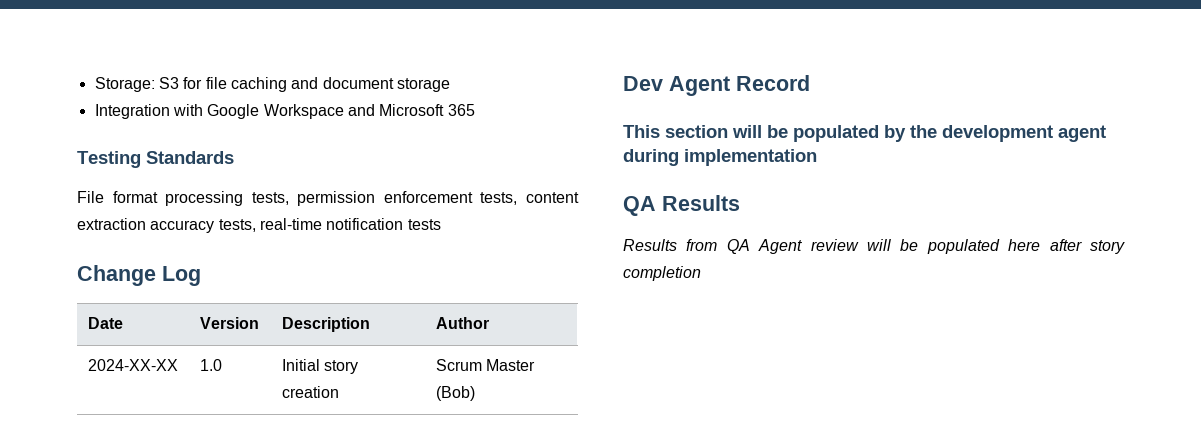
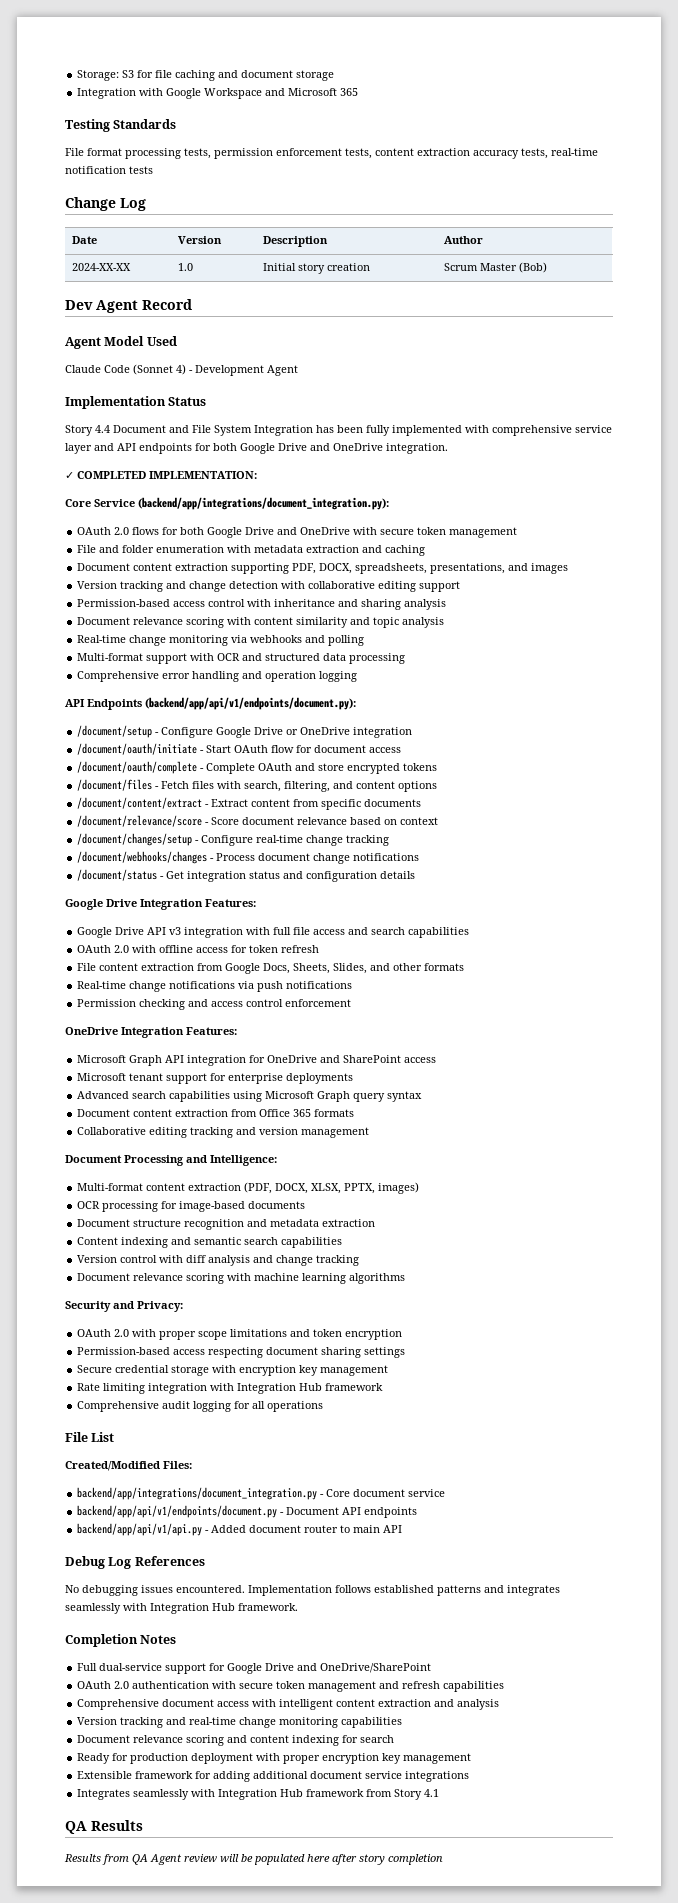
- This section will be populated by the development agent during implementation
+ Agent Model Used
+ Claude Code (Sonnet 4) - Development Agent
+ Implementation Status
+ Story 4.4 Document and File System Integration has been fully implemented with comprehensive service layer and API endpoints for both Google Drive and OneDrive integration.
+ ✓ COMPLETED IMPLEMENTATION:
+ Core Service (backend/app/integrations/document_integration.py):
+ OAuth 2.0 flows for both Google Drive and OneDrive with secure token management
+ File and folder enumeration with metadata extraction and caching
+ Document content extraction supporting PDF, DOCX, spreadsheets, presentations, and images
+ Version tracking and change detection with collaborative editing support
+ Permission-based access control with inheritance and sharing analysis
+ Document relevance scoring with content similarity and topic analysis
+ Real-time change monitoring via webhooks and polling
+ Multi-format support with OCR and structured data processing
+ Comprehensive error handling and operation logging
+ API Endpoints (backend/app/api/v1/endpoints/document.py):
+ /document/setup - Configure Google Drive or OneDrive integration
+ /document/oauth/initiate - Start OAuth flow for document access
+ /document/oauth/complete - Complete OAuth and store encrypted tokens
+ /document/files - Fetch files with search, filtering, and content options
+ /document/content/extract - Extract content from specific documents
+ /document/relevance/score - Score document relevance based on context
+ /document/changes/setup - Configure real-time change tracking
+ /document/webhooks/changes - Process document change notifications
+ /document/status - Get integration status and configuration details
+ Google Drive Integration Features:
+ Google Drive API v3 integration with full file access and search capabilities
+ OAuth 2.0 with offline access for token refresh
+ File content extraction from Google Docs, Sheets, Slides, and other formats
+ Real-time change notifications via push notifications
+ Permission checking and access control enforcement
+ OneDrive Integration Features:
+ Microsoft Graph API integration for OneDrive and SharePoint access
+ Microsoft tenant support for enterprise deployments
+ Advanced search capabilities using Microsoft Graph query syntax
+ Document content extraction from Office 365 formats
+ Collaborative editing tracking and version management
+ Document Processing and Intelligence:
+ Multi-format content extraction (PDF, DOCX, XLSX, PPTX, images)
+ OCR processing for image-based documents
+ Document structure recognition and metadata extraction
+ Content indexing and semantic search capabilities
+ Version control with diff analysis and change tracking
+ Document relevance scoring with machine learning algorithms
+ Security and Privacy:
+ OAuth 2.0 with proper scope limitations and token encryption
+ Permission-based access respecting document sharing settings
+ Secure credential storage with encryption key management
+ Rate limiting integration with Integration Hub framework
+ Comprehensive audit logging for all operations
+ File List
+ Created/Modified Files:
+ backend/app/integrations/document_integration.py - Core document service
+ backend/app/api/v1/endpoints/document.py - Document API endpoints
+ backend/app/api/v1/api.py - Added document router to main API
+ Debug Log References
+ No debugging issues encountered. Implementation follows established patterns and integrates seamlessly with Integration Hub framework.
+ Completion Notes
+ Full dual-service support for Google Drive and OneDrive/SharePoint
+ OAuth 2.0 authentication with secure token management and refresh capabilities
+ Comprehensive document access with intelligent content extraction and analysis
+ Version tracking and real-time change monitoring capabilities
+ Document relevance scoring and content indexing for search
+ Ready for production deployment with proper encryption key management
+ Extensible framework for adding additional document service integrations
+ Integrates seamlessly with Integration Hub framework from Story 4.1

